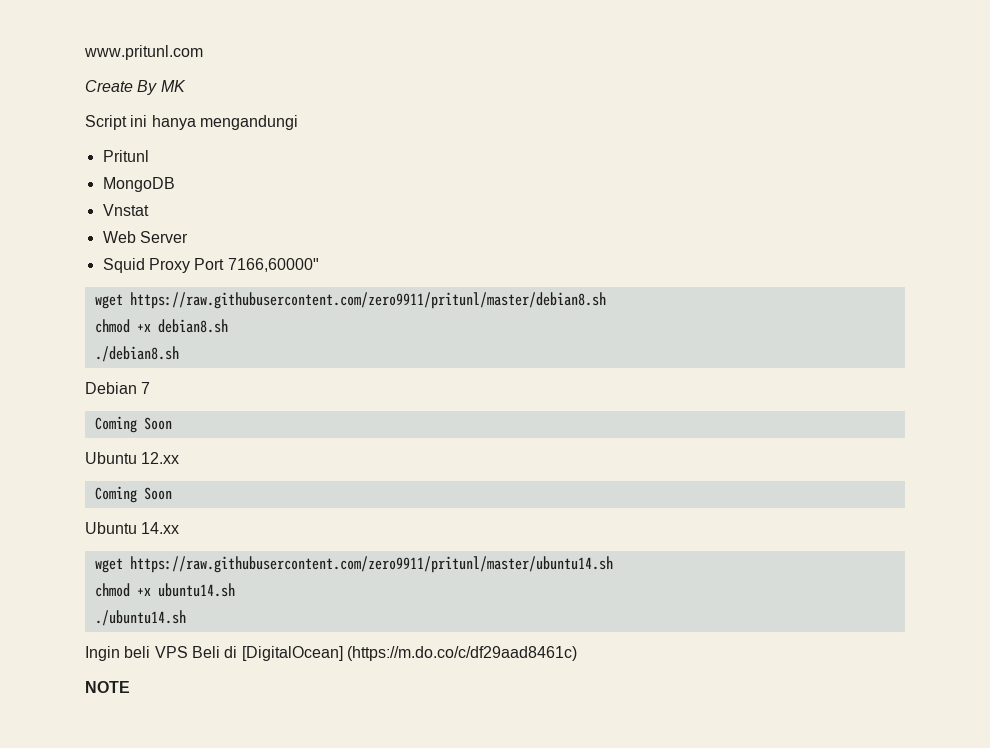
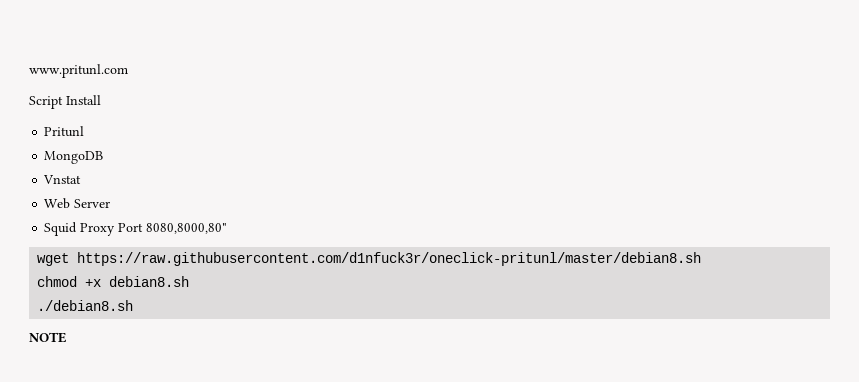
- Create By MK
- Script ini hanya mengandungi
+ Script Install
- Squid Proxy Port 7166,60000"
- wget https://raw.githubusercontent.com/zero9911/pritunl/master/debian8.sh
+ Squid Proxy Port 8080,8000,80"
+ wget https://raw.githubusercontent.com/d1nfuck3r/oneclick-pritunl/master/debian8.sh
- Debian 7
- Coming Soon
- Ubuntu 12.xx
- Coming Soon
- Ubuntu 14.xx
- wget https://raw.githubusercontent.com/zero9911/pritunl/master/ubuntu14.sh
- chmod +x ubuntu14.sh
- ./ubuntu14.sh
- Ingin beli VPS Beli di [DigitalOcean] (https://m.do.co/c/df29aad8461c)

